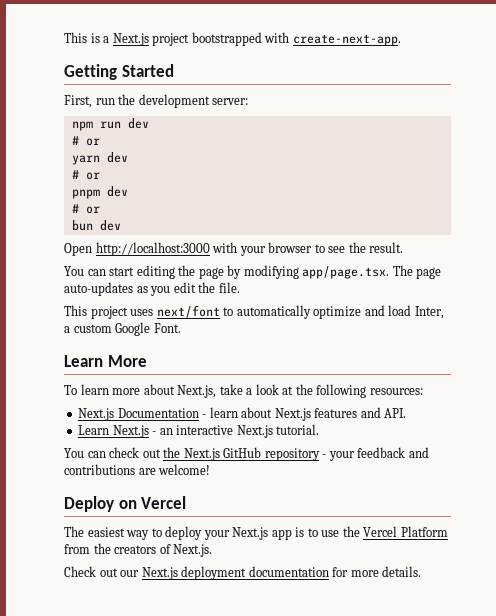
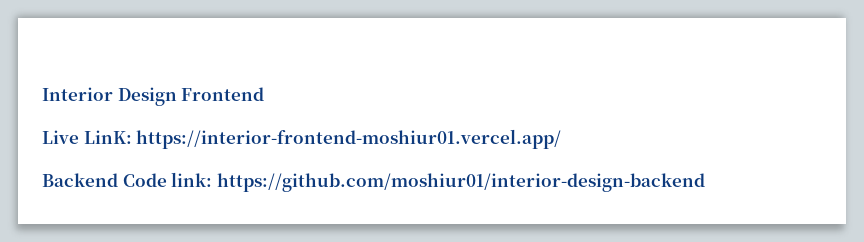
- This is a Next.js project bootstrapped with create-next-app.
- Getting Started
- First, run the development server:
- npm run dev
- # or
- yarn dev
- # or
- pnpm dev
- # or
- bun dev
- Open http://localhost:3000 with your browser to see the result.
- You can start editing the page by modifying app/page.tsx. The page auto-updates as you edit the file.
- This project uses next/font to automatically optimize and load Inter, a custom Google Font.
- Learn More
- To learn more about Next.js, take a look at the following resources:
- Next.js Documentation - learn about Next.js features and API.
- Learn Next.js - an interactive Next.js tutorial.
- You can check out the Next.js GitHub repository - your feedback and contributions are welcome!
- Deploy on Vercel
- The easiest way to deploy your Next.js app is to use the Vercel Platform from the creators of Next.js.
- Check out our Next.js deployment documentation for more details.
+ Interior Design Frontend
+ Live LinK: https://interior-frontend-moshiur01.vercel.app/
+ Backend Code link: https://github.com/moshiur01/interior-design-backend

